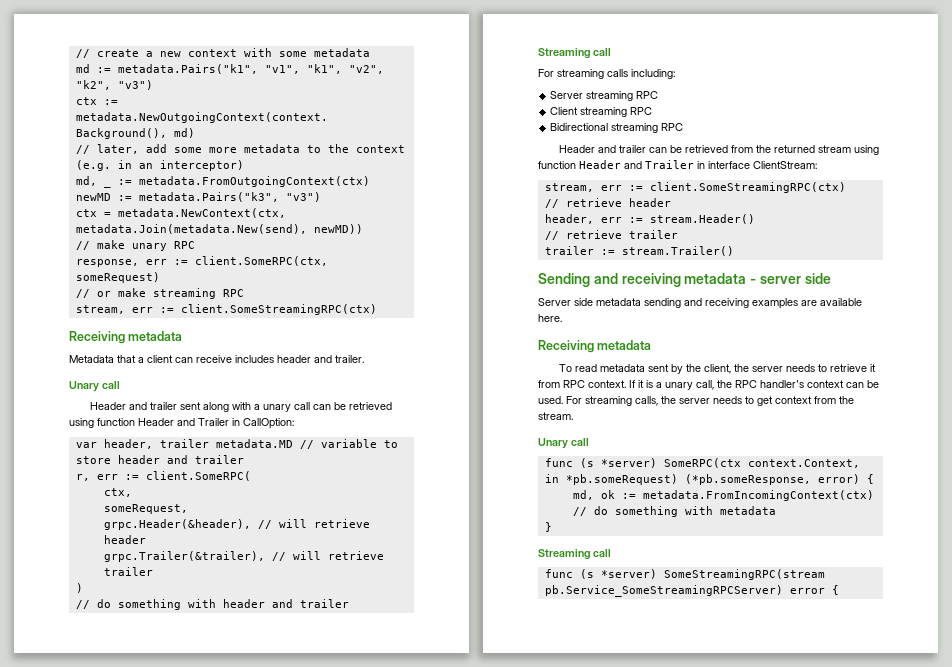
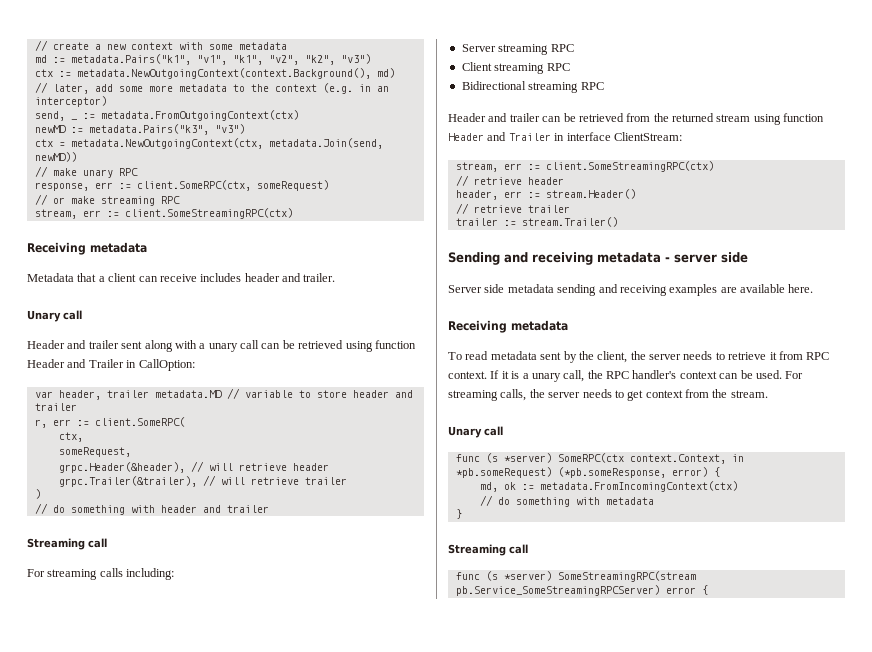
- md, _ := metadata.FromOutgoingContext(ctx)
+ send, _ := metadata.FromOutgoingContext(ctx)
- ctx = metadata.NewContext(ctx, metadata.Join(metadata.New(send), newMD))
+ ctx = metadata.NewOutgoingContext(ctx, metadata.Join(send, newMD))

